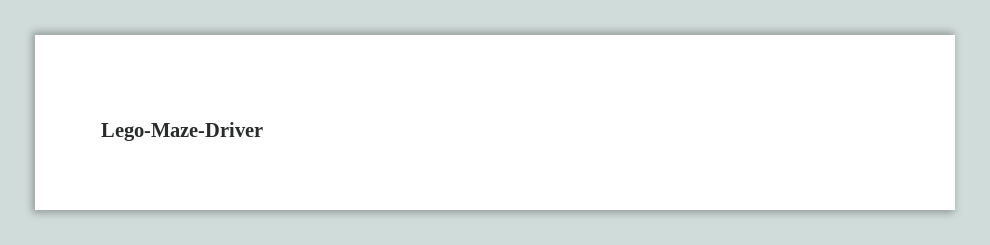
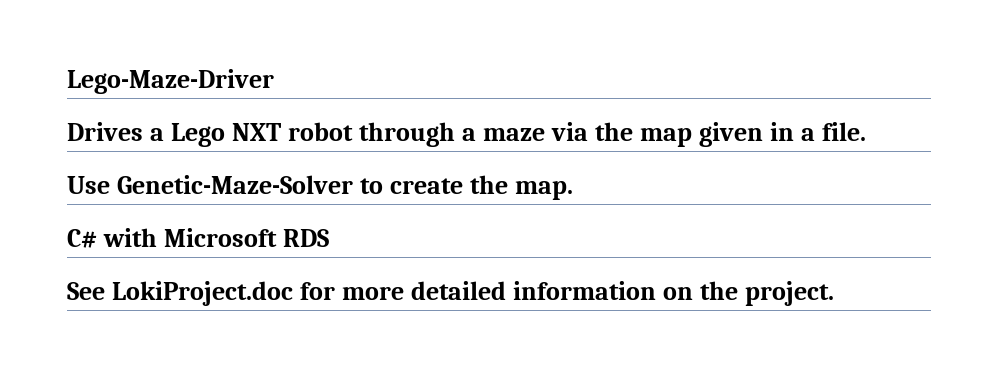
+ Drives a Lego NXT robot through a maze via the map given in a file.
+ Use Genetic-Maze-Solver to create the map.
+ C# with Microsoft RDS
+ See LokiProject.doc for more detailed information on the project.

